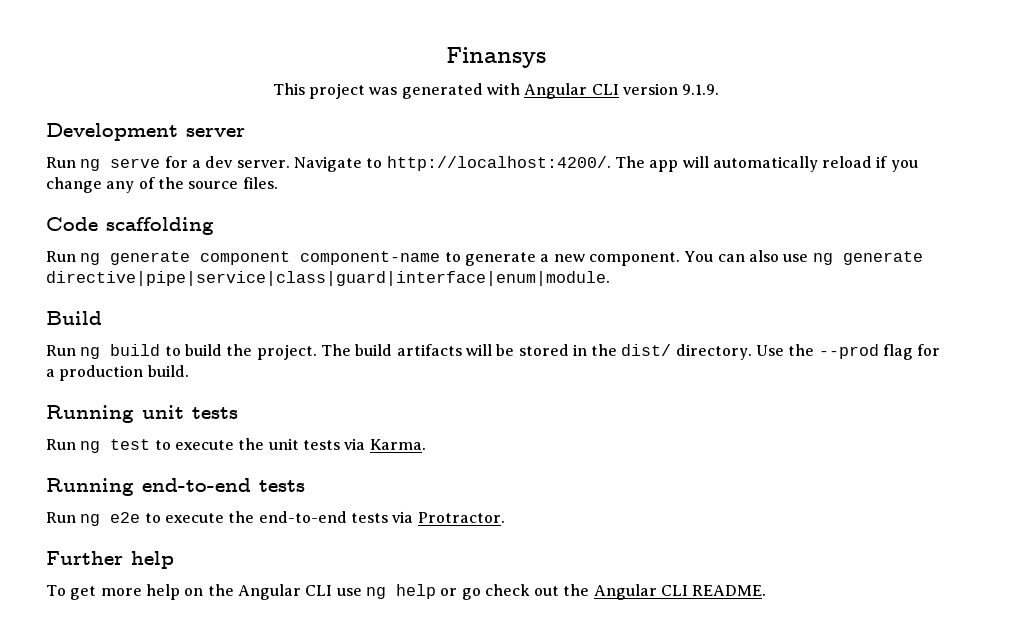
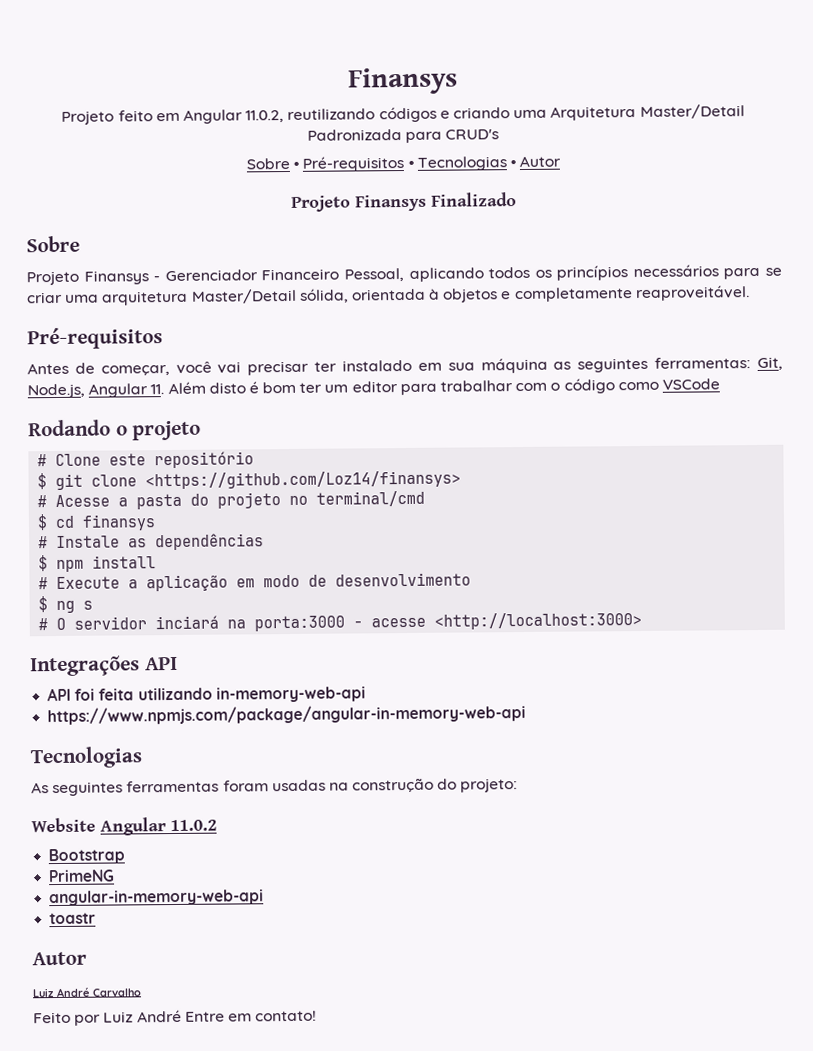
- This project was generated with Angular CLI version 9.1.9.
- Development server
- Run ng serve for a dev server. Navigate to http://localhost:4200/. The app will automatically reload if you change any of the source files.
- Code scaffolding
- Run ng generate component component-name to generate a new component. You can also use ng generate directive|pipe|service|class|guard|interface|enum|module.
- Build
- Run ng build to build the project. The build artifacts will be stored in the dist/ directory. Use the --prod flag for a production build.
- Running unit tests
- Run ng test to execute the unit tests via Karma.
- Running end-to-end tests
- Run ng e2e to execute the end-to-end tests via Protractor.
- Further help
- To get more help on the Angular CLI use ng help or go check out the Angular CLI README.
+ Projeto feito em Angular 11.0.2, reutilizando códigos e criando uma Arquitetura Master/Detail Padronizada para CRUD's
+ Sobre • Pré-requisitos • Tecnologias • Autor
+ Projeto Finansys Finalizado
+ Sobre
+ Projeto Finansys - Gerenciador Financeiro Pessoal, aplicando todos os princípios necessários para se criar uma arquitetura Master/Detail sólida, orientada à objetos e completamente reaproveitável.
+ Pré-requisitos
+ Antes de começar, você vai precisar ter instalado em sua máquina as seguintes ferramentas: Git, Node.js, Angular 11. Além disto é bom ter um editor para trabalhar com o código como VSCode
+ Rodando o projeto
+ # Clone este repositório
+ $ git clone <https://github.com/Loz14/finansys>
+ # Acesse a pasta do projeto no terminal/cmd
+ $ cd finansys
+ # Instale as dependências
+ $ npm install
+ # Execute a aplicação em modo de desenvolvimento
+ $ ng s
+ # O servidor inciará na porta:3000 - acesse <http://localhost:3000>
+ Integrações API
+ API foi feita utilizando in-memory-web-api
+ https://www.npmjs.com/package/angular-in-memory-web-api
+ Tecnologias
+ As seguintes ferramentas foram usadas na construção do projeto:
+ Website Angular 11.0.2
+ Bootstrap
+ PrimeNG
+ angular-in-memory-web-api
+ toastr
+ Autor
+ Luiz André Carvalho
+ Feito por Luiz André Entre em contato!

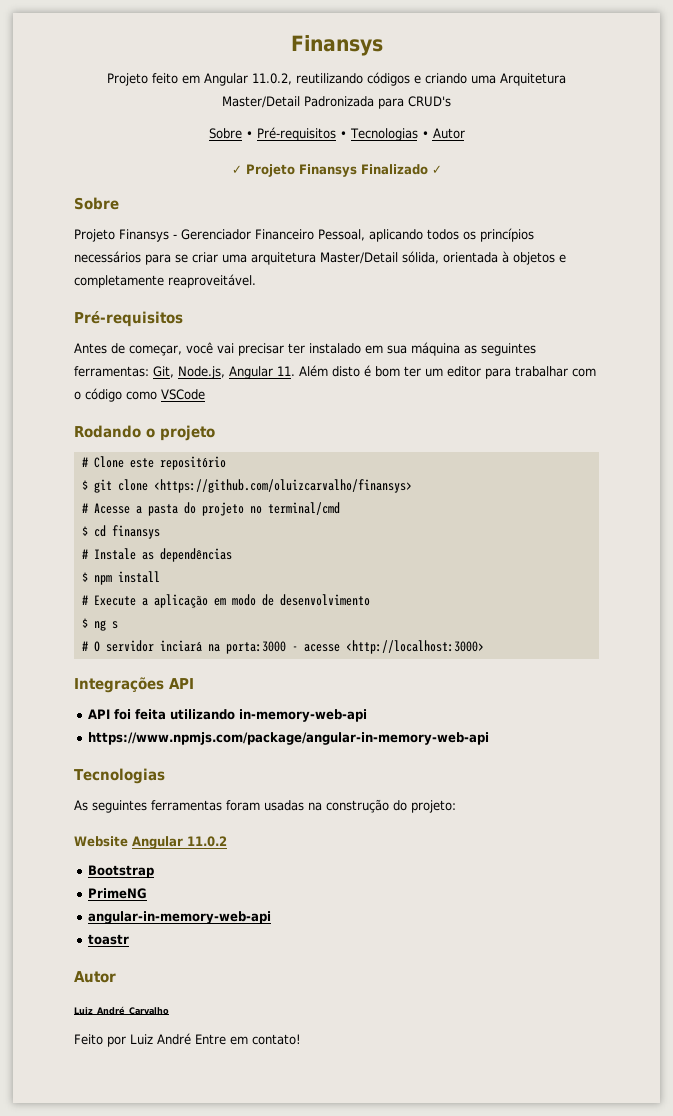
- Projeto Finansys Finalizado
+ ✓ Projeto Finansys Finalizado ✓
- $ git clone <https://github.com/Loz14/finansys>
+ $ git clone <https://github.com/oluizcarvalho/finansys>

